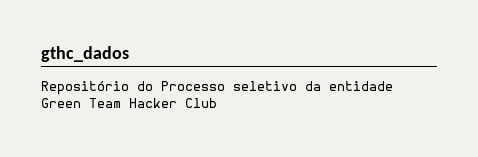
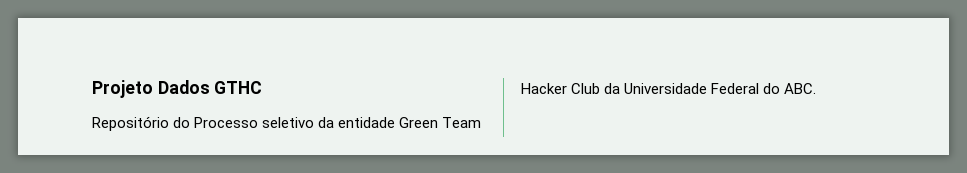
- gthc_dados
+ Projeto Dados GTHC
- Repositório do Processo seletivo da entidade Green Team Hacker Club
+ Repositório do Processo seletivo da entidade Green Team Hacker Club da Universidade Federal do ABC.

